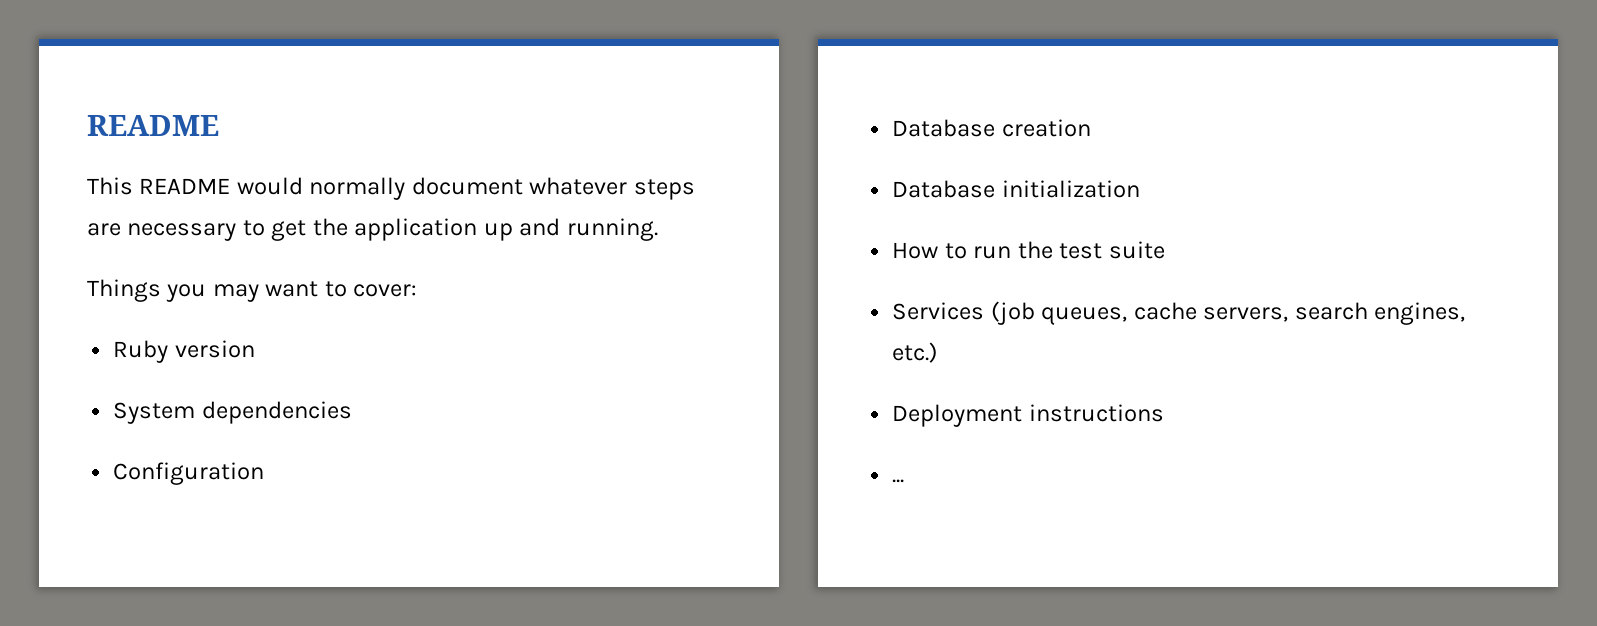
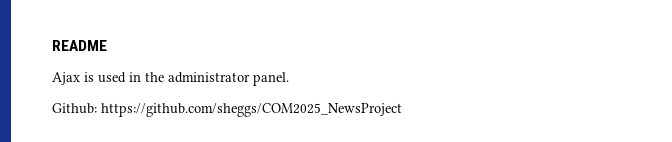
- This README would normally document whatever steps are necessary to get the application up and running.
- Things you may want to cover:
- Ruby version
- System dependencies
- Configuration
- Database creation
- Database initialization
- How to run the test suite
- Services (job queues, cache servers, search engines, etc.)
- Deployment instructions
- ...
+ Ajax is used in the administrator panel.
+ Github: https://github.com/sheggs/COM2025_NewsProject

